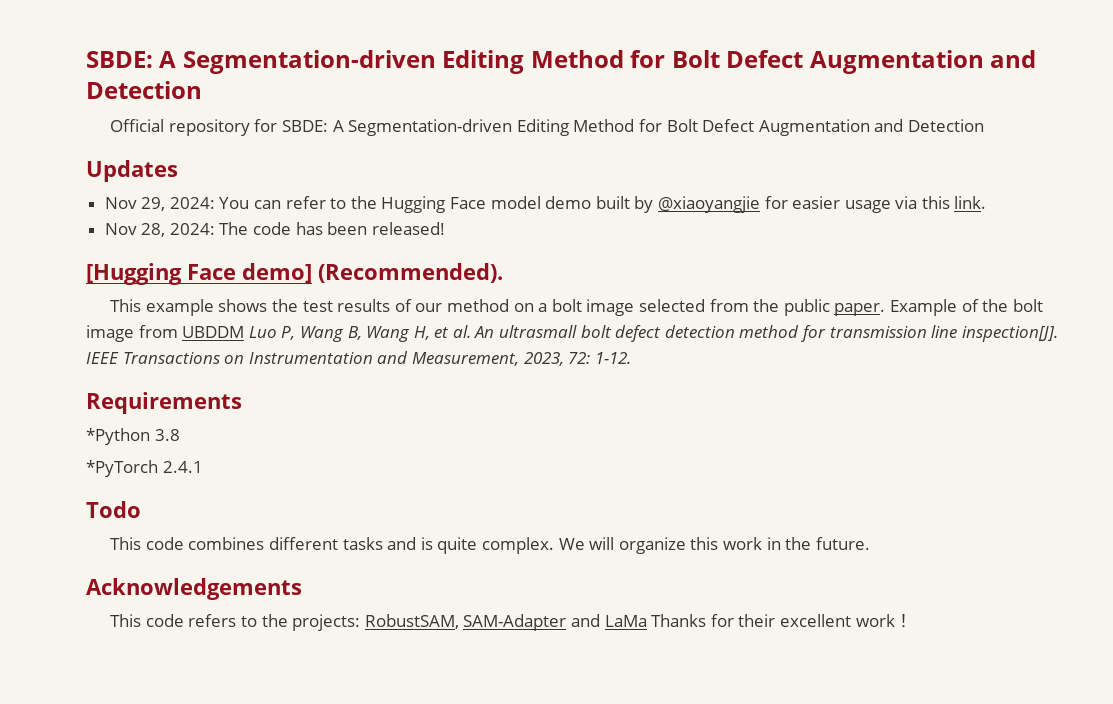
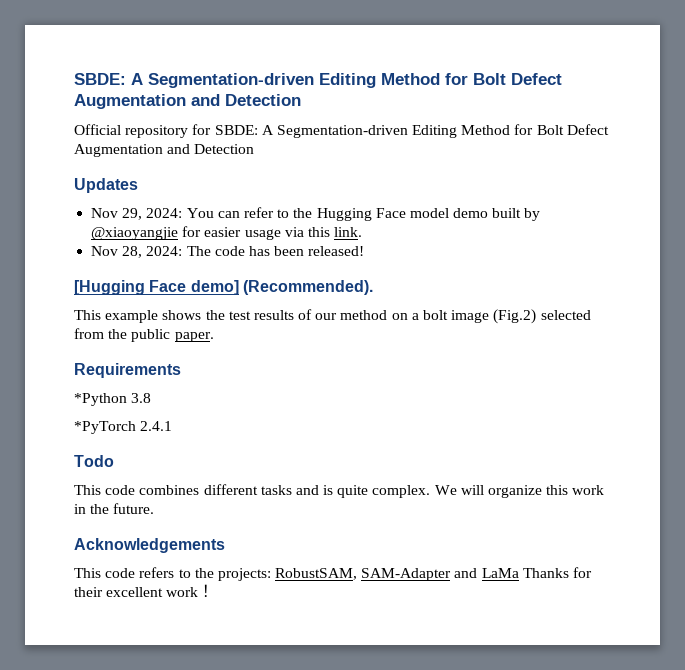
- This example shows the test results of our method on a bolt image selected from the public paper. Example of the bolt image from UBDDM Luo P, Wang B, Wang H, et al. An ultrasmall bolt defect detection method for transmission line inspection[J]. IEEE Transactions on Instrumentation and Measurement, 2023, 72: 1-12.
+ This example shows the test results of our method on a bolt image (Fig.2) selected from the public paper.

